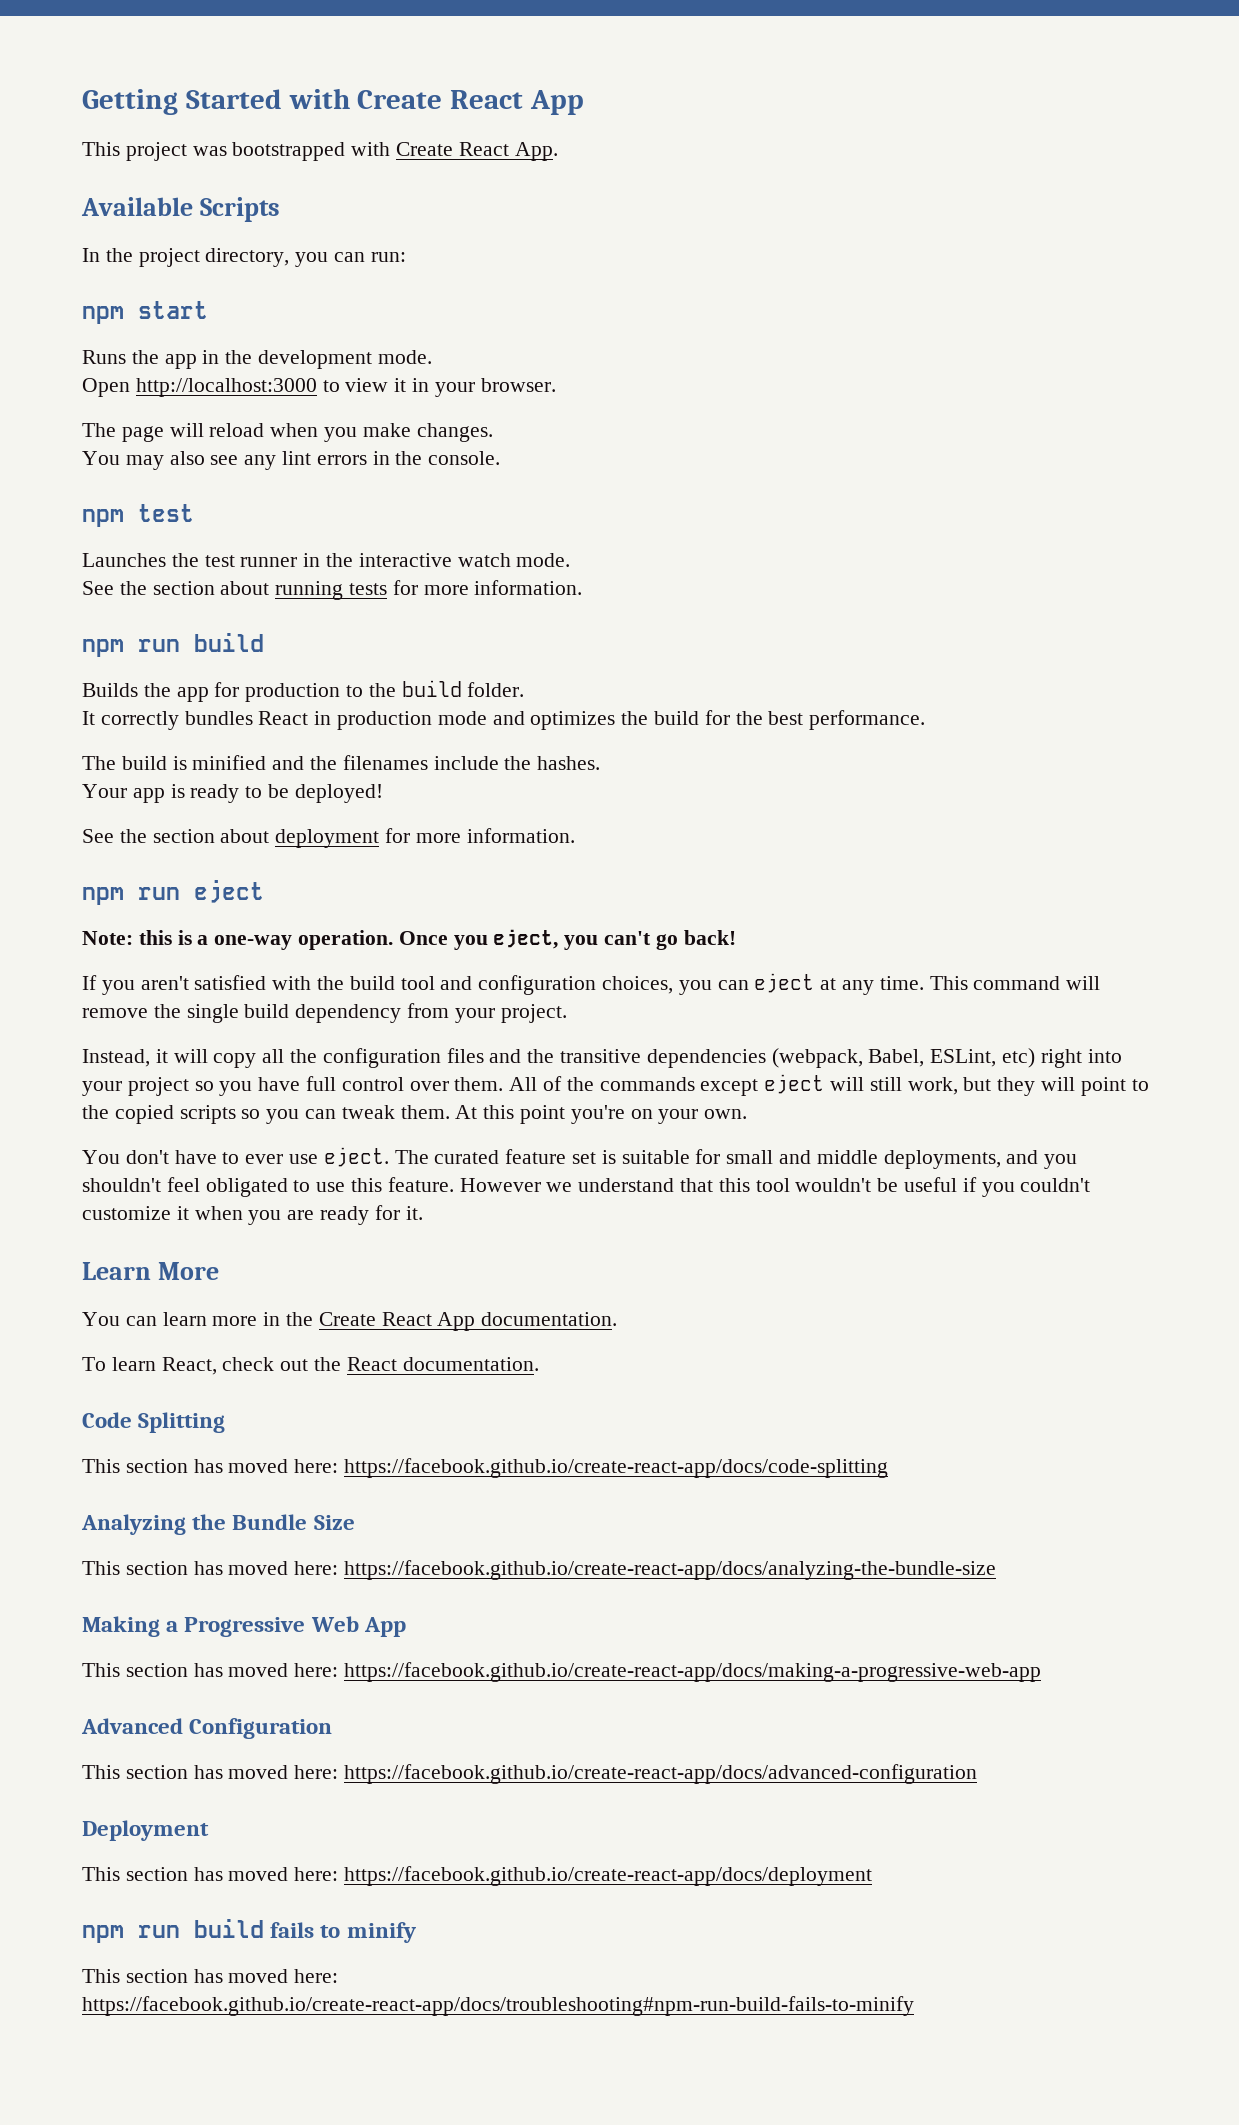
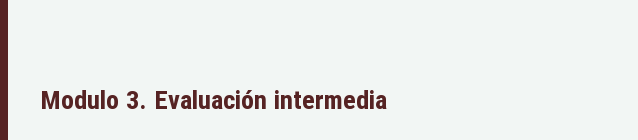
- Getting Started with Create React App
- This project was bootstrapped with Create React App.
- Available Scripts
- In the project directory, you can run:
- npm start
- Runs the app in the development mode.
- Open http://localhost:3000 to view it in your browser.
- The page will reload when you make changes.
- You may also see any lint errors in the console.
- npm test
- Launches the test runner in the interactive watch mode.
- See the section about running tests for more information.
- npm run build
- Builds the app for production to the build folder.
- It correctly bundles React in production mode and optimizes the build for the best performance.
- The build is minified and the filenames include the hashes.
- Your app is ready to be deployed!
- See the section about deployment for more information.
- npm run eject
- Note: this is a one-way operation. Once you eject, you can't go back!
- If you aren't satisfied with the build tool and configuration choices, you can eject at any time. This command will remove the single build dependency from your project.
- Instead, it will copy all the configuration files and the transitive dependencies (webpack, Babel, ESLint, etc) right into your project so you have full control over them. All of the commands except eject will still work, but they will point to the copied scripts so you can tweak them. At this point you're on your own.
- You don't have to ever use eject. The curated feature set is suitable for small and middle deployments, and you shouldn't feel obligated to use this feature. However we understand that this tool wouldn't be useful if you couldn't customize it when you are ready for it.
- Learn More
- You can learn more in the Create React App documentation.
- To learn React, check out the React documentation.
- Code Splitting
- This section has moved here: https://facebook.github.io/create-react-app/docs/code-splitting
- Analyzing the Bundle Size
- This section has moved here: https://facebook.github.io/create-react-app/docs/analyzing-the-bundle-size
- Making a Progressive Web App
- This section has moved here: https://facebook.github.io/create-react-app/docs/making-a-progressive-web-app
- Advanced Configuration
- This section has moved here: https://facebook.github.io/create-react-app/docs/advanced-configuration
- Deployment
- This section has moved here: https://facebook.github.io/create-react-app/docs/deployment
- npm run build fails to minify
- This section has moved here: https://facebook.github.io/create-react-app/docs/troubleshooting#npm-run-build-fails-to-minify
+ Modulo 3. Evaluación intermedia

